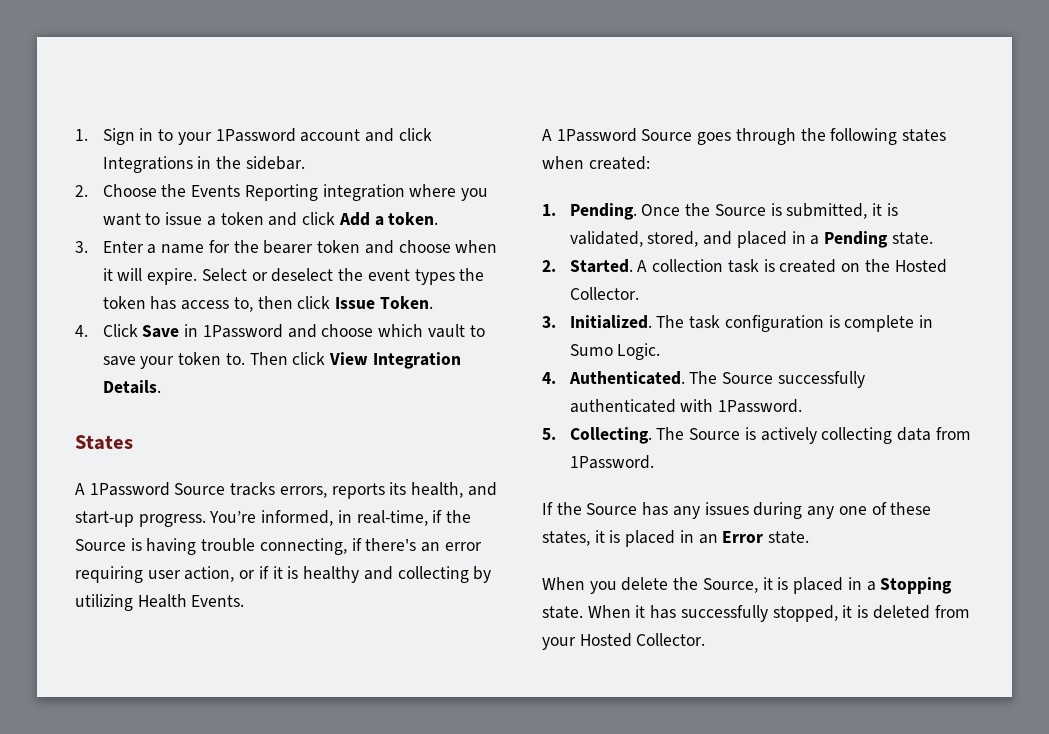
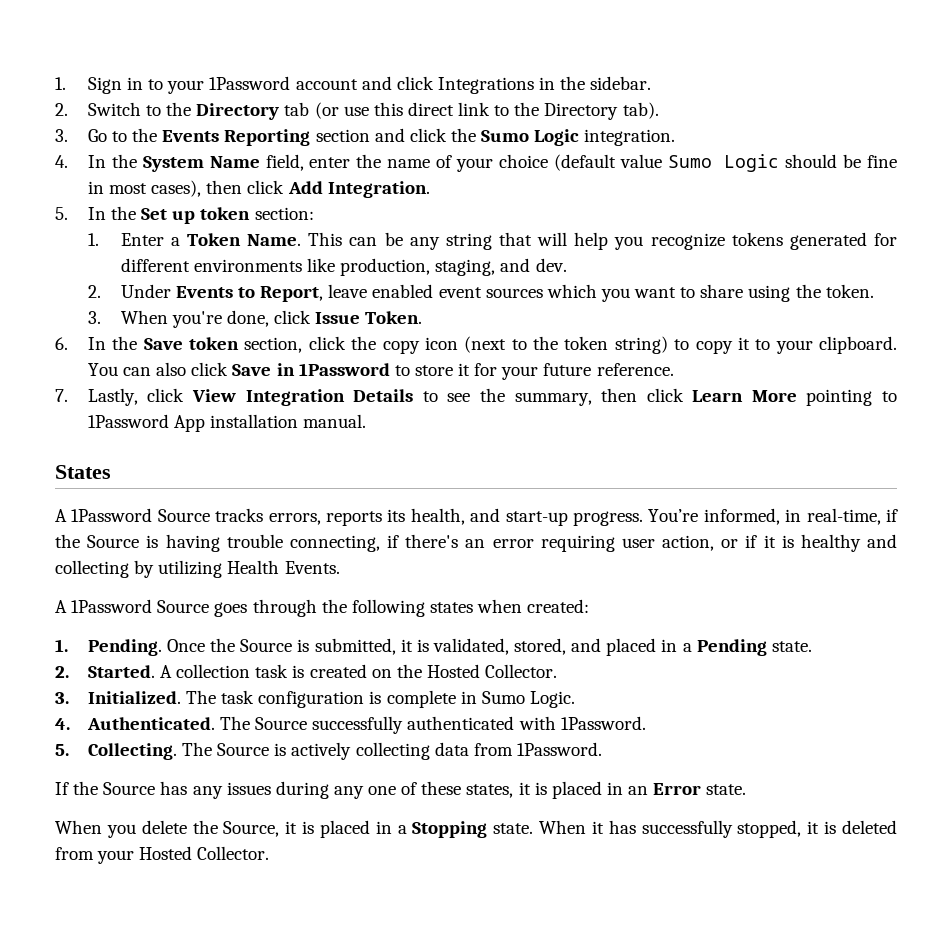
- 2. Choose the Events Reporting integration where you want to issue a token and click Add a token.
- 3. Enter a name for the bearer token and choose when it will expire. Select or deselect the event types the token has access to, then click Issue Token.
- 4. Click Save in 1Password and choose which vault to save your token to. Then click View Integration Details.
+ 2. Switch to the Directory tab (or use this direct link to the Directory tab).
+ 3. Go to the Events Reporting section and click the Sumo Logic integration.
+ 4. In the System Name field, enter the name of your choice (default value Sumo Logic should be fine in most cases), then click Add Integration.
+ 5. In the Set up token section:
+ 1. Enter a Token Name. This can be any string that will help you recognize tokens generated for different environments like production, staging, and dev.
+ 2. Under Events to Report, leave enabled event sources which you want to share using the token.
+ 3. When you're done, click Issue Token.
+ 6. In the Save token section, click the copy icon (next to the token string) to copy it to your clipboard. You can also click Save in 1Password to store it for your future reference.
+ 7. Lastly, click View Integration Details to see the summary, then click Learn More pointing to 1Password App installation manual.

